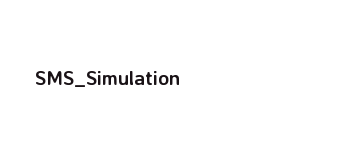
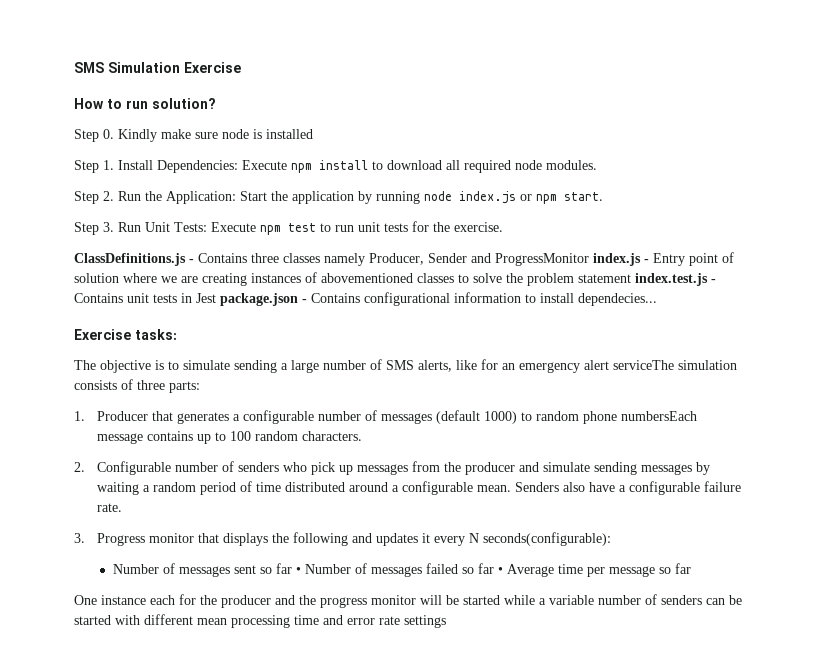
- SMS_Simulation
+ SMS Simulation Exercise
+ How to run solution?
+ Step 0. Kindly make sure node is installed
+ Step 1. Install Dependencies: Execute npm install to download all required node modules.
+ Step 2. Run the Application: Start the application by running node index.js or npm start.
+ Step 3. Run Unit Tests: Execute npm test to run unit tests for the exercise.
+ ClassDefinitions.js - Contains three classes namely Producer, Sender and ProgressMonitor index.js - Entry point of solution where we are creating instances of abovementioned classes to solve the problem statement index.test.js - Contains unit tests in Jest package.json - Contains configurational information to install dependecies...
+ Exercise tasks:
+ The objective is to simulate sending a large number of SMS alerts, like for an emergency alert serviceThe simulation consists of three parts:
+ 1. Producer that generates a configurable number of messages (default 1000) to random phone numbersEach message contains up to 100 random characters.
+ 2. Configurable number of senders who pick up messages from the producer and simulate sending messages by waiting a random period of time distributed around a configurable mean. Senders also have a configurable failure rate.
+ 3. Progress monitor that displays the following and updates it every N seconds(configurable):
+ Number of messages sent so far • Number of messages failed so far • Average time per message so far
+ One instance each for the producer and the progress monitor will be started while a variable number of senders can be started with different mean processing time and error rate settings

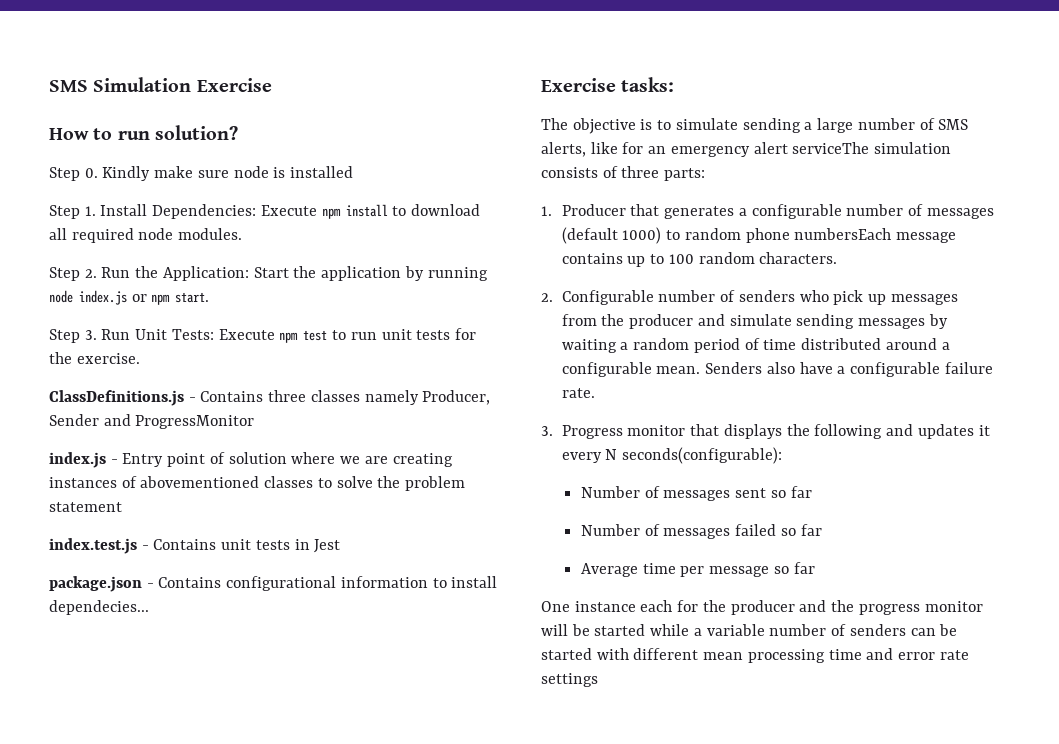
- ClassDefinitions.js - Contains three classes namely Producer, Sender and ProgressMonitor index.js - Entry point of solution where we are creating instances of abovementioned classes to solve the problem statement index.test.js - Contains unit tests in Jest package.json - Contains configurational information to install dependecies...
+ ClassDefinitions.js - Contains three classes namely Producer, Sender and ProgressMonitor
+ index.js - Entry point of solution where we are creating instances of abovementioned classes to solve the problem statement
+ index.test.js - Contains unit tests in Jest
+ package.json - Contains configurational information to install dependecies...
- Number of messages sent so far • Number of messages failed so far • Average time per message so far
+ Number of messages sent so far
+ Number of messages failed so far
+ Average time per message so far

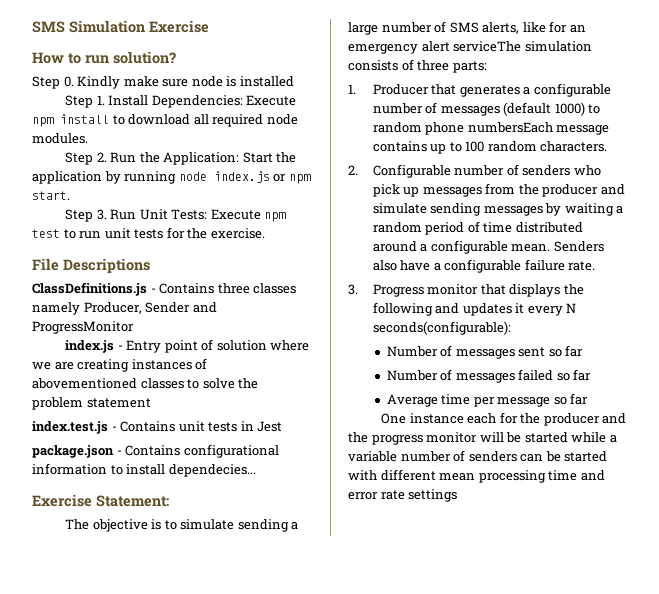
+ File Descriptions
- Exercise tasks:
+ Exercise Statement:

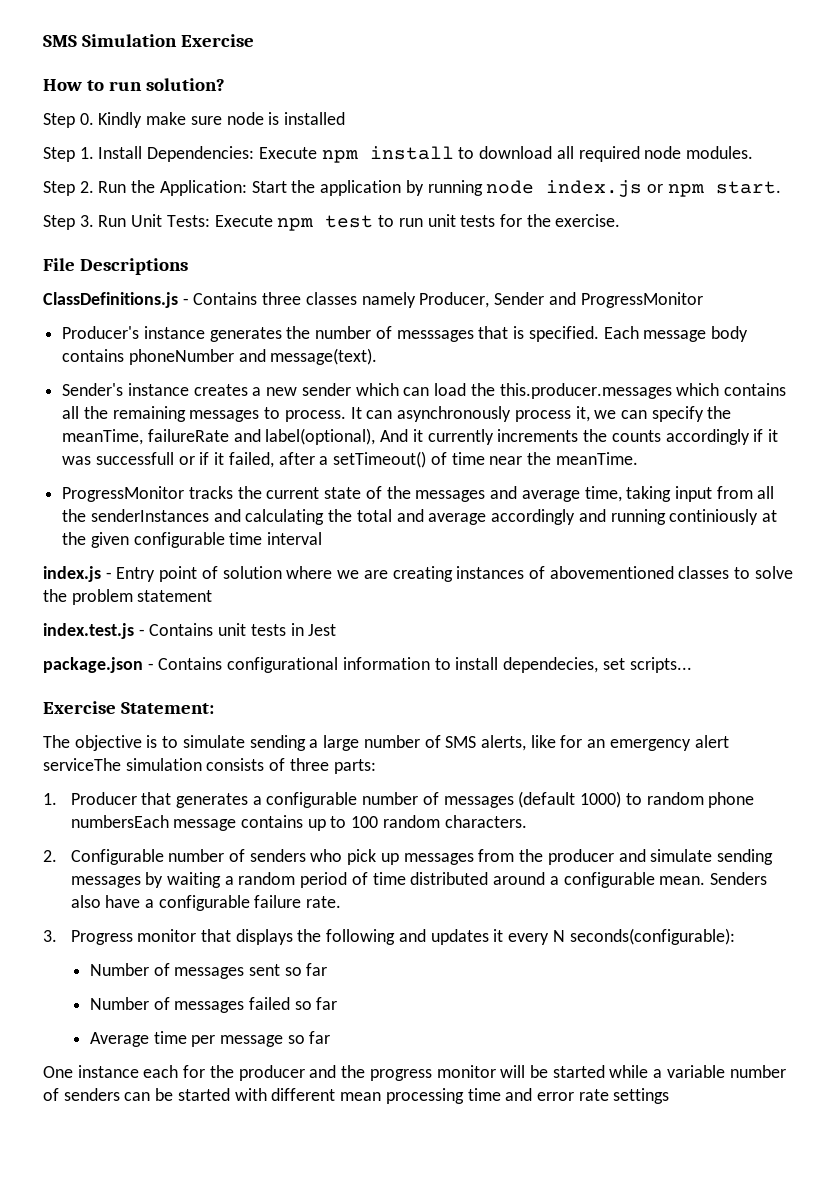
+ Producer's instance generates the number of messsages that is specified. Each message body contains phoneNumber and message(text).
+ Sender's instance creates a new sender which can load the this.producer.messages which contains all the remaining messages to process. It can asynchronously process it, we can specify the meanTime, failureRate and label(optional), And it currently increments the counts accordingly if it was successfull or if it failed, after a setTimeout() of time near the meanTime.
+ ProgressMonitor tracks the current state of the messages and average time, taking input from all the senderInstances and calculating the total and average accordingly and running continiously at the given configurable time interval
- package.json - Contains configurational information to install dependecies...
+ package.json - Contains configurational information to install dependecies, set scripts...

